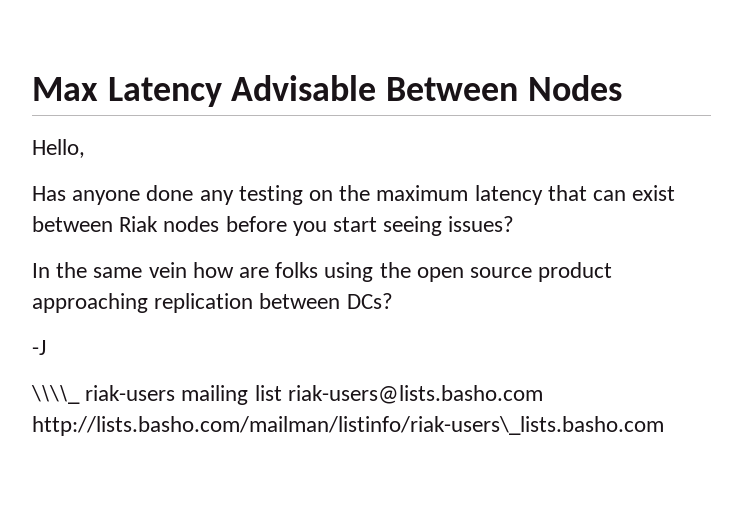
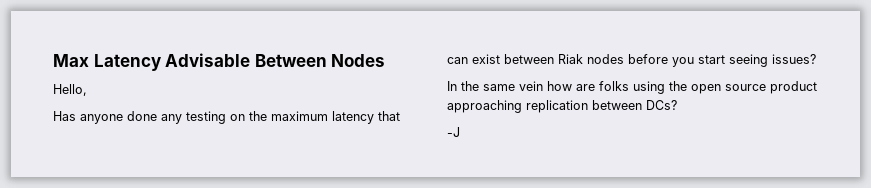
- \\\\_ riak-users mailing list riak-users@lists.basho.com http://lists.basho.com/mailman/listinfo/riak-users\_lists.basho.com

